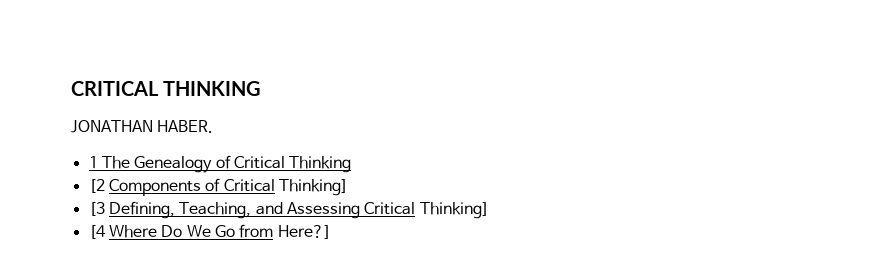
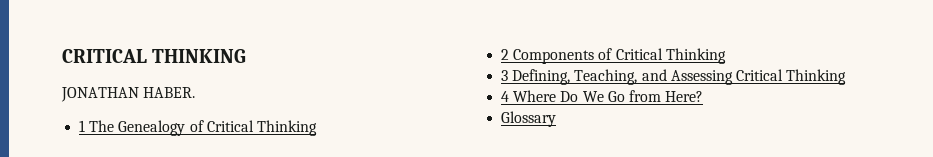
- [2 Components of Critical Thinking]
- [3 Defining, Teaching, and Assessing Critical Thinking]
- [4 Where Do We Go from Here?]
+ 2 Components of Critical Thinking
+ 3 Defining, Teaching, and Assessing Critical Thinking
+ 4 Where Do We Go from Here?
+ Glossary

